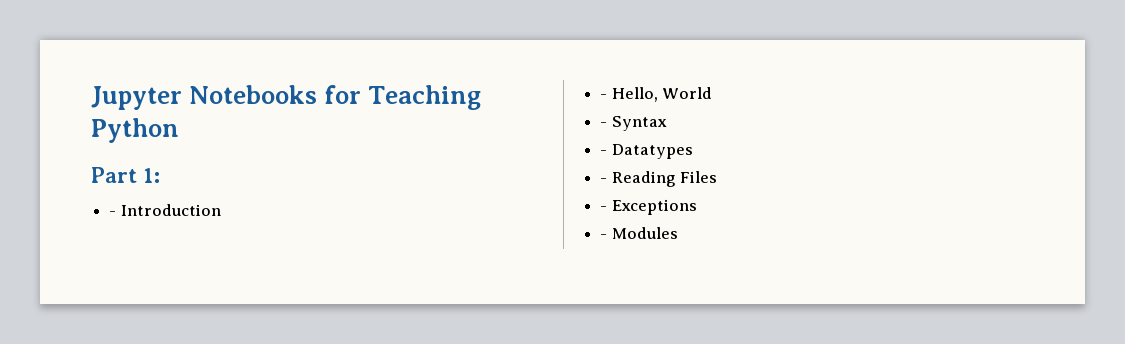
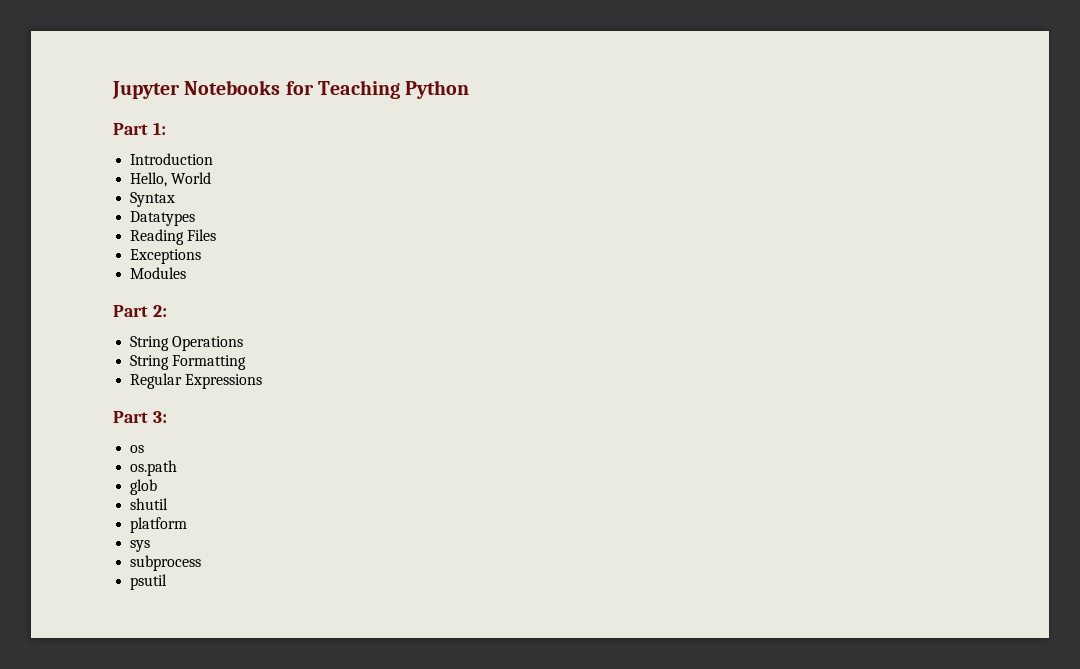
- - Introduction
+ Introduction
- - Hello, World
+ Hello, World
- - Syntax
+ Syntax
- - Datatypes
+ Datatypes
- - Reading Files
+ Reading Files
- - Exceptions
+ Exceptions
- - Modules
+ Modules
+ Part 2:
+ String Operations
+ String Formatting
+ Regular Expressions
+ Part 3:
+ os
+ os.path
+ glob
+ shutil
+ platform
+ sys
+ subprocess
+ psutil

